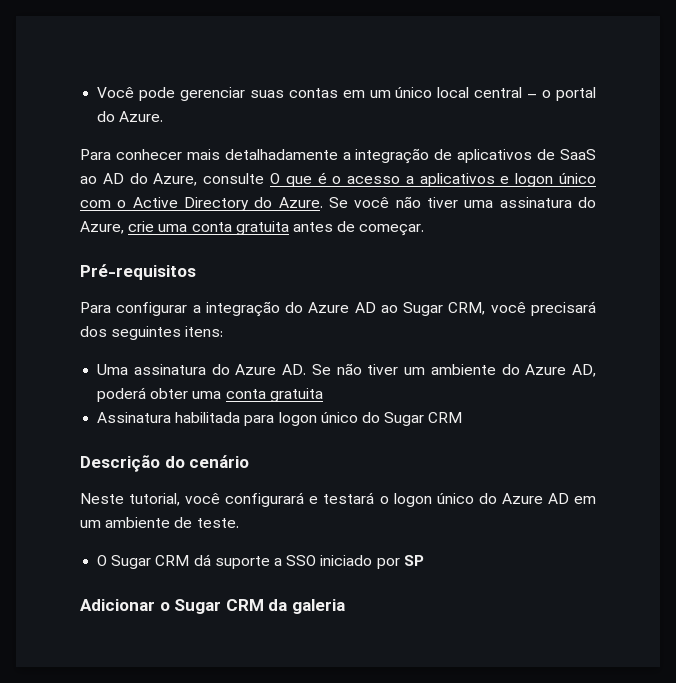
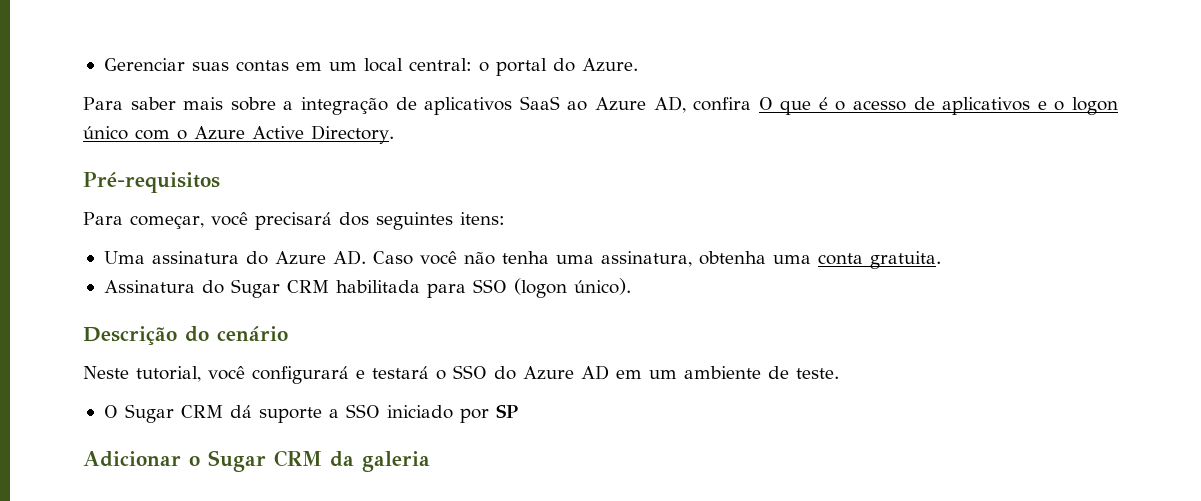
- Você pode gerenciar suas contas em um único local central – o portal do Azure.
+ Gerenciar suas contas em um local central: o portal do Azure.
- Para conhecer mais detalhadamente a integração de aplicativos de SaaS ao AD do Azure, consulte O que é o acesso a aplicativos e logon único com o Active Directory do Azure. Se você não tiver uma assinatura do Azure, crie uma conta gratuita antes de começar.
+ Para saber mais sobre a integração de aplicativos SaaS ao Azure AD, confira O que é o acesso de aplicativos e o logon único com o Azure Active Directory.
  Pré-requisitos
- Para configurar a integração do Azure AD ao Sugar CRM, você precisará dos seguintes itens:
+ Para começar, você precisará dos seguintes itens:
- Uma assinatura do Azure AD. Se não tiver um ambiente do Azure AD, poderá obter uma conta gratuita
+ Uma assinatura do Azure AD. Caso você não tenha uma assinatura, obtenha uma conta gratuita.
- Assinatura habilitada para logon único do Sugar CRM
+ Assinatura do Sugar CRM habilitada para SSO (logon único).
- Neste tutorial, você configurará e testará o logon único do Azure AD em um ambiente de teste.
+ Neste tutorial, você configurará e testará o SSO do Azure AD em um ambiente de teste.

